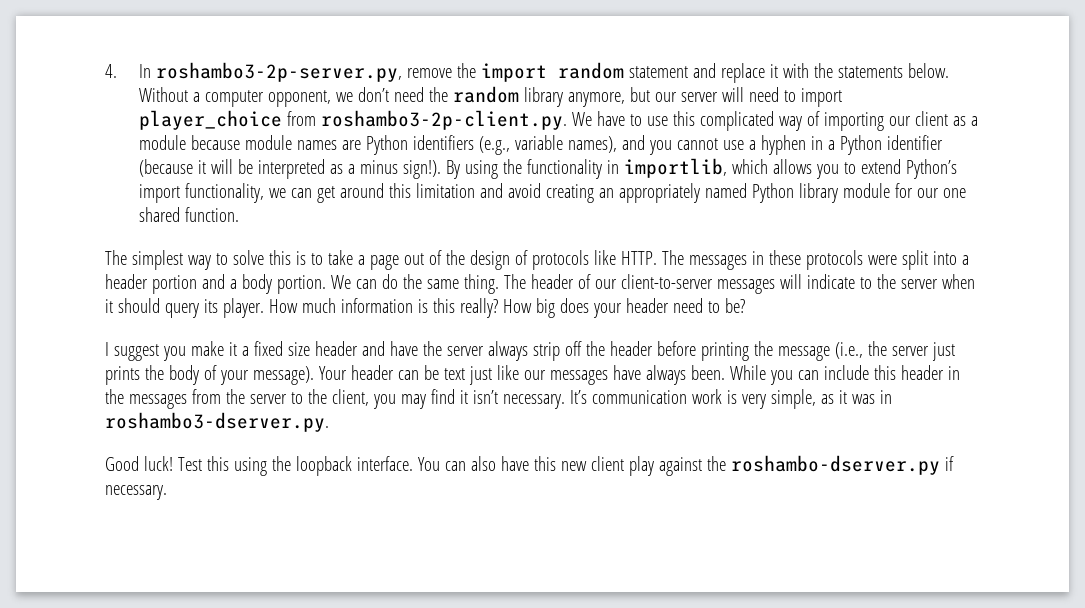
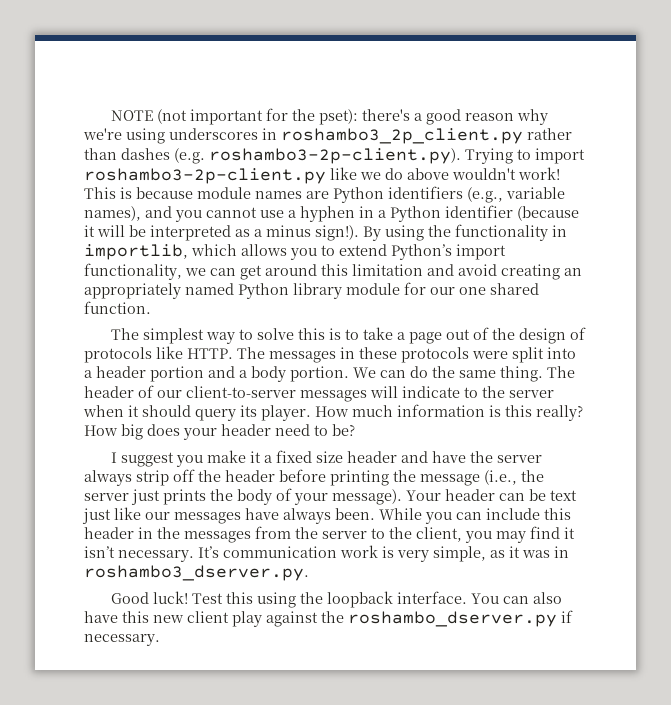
- 4. In roshambo3-2p-server.py, remove the import random statement and replace it with the statements below. Without a computer opponent, we don’t need the random library anymore, but our server will need to import player_choice from roshambo3-2p-client.py. We have to use this complicated way of importing our client as a module because module names are Python identifiers (e.g., variable names), and you cannot use a hyphen in a Python identifier (because it will be interpreted as a minus sign!).
+ NOTE (not important for the pset): there's a good reason why we're using underscores in roshambo3_2p_client.py rather than dashes (e.g. roshambo3-2p-client.py). Trying to import roshambo3-2p-client.py like we do above wouldn't work! This is because module names are Python identifiers (e.g., variable names), and you cannot use a hyphen in a Python identifier (because it will be interpreted as a minus sign!).
- It’s communication work is very simple, as it was in roshambo3-dserver.py.
+ It’s communication work is very simple, as it was in roshambo3_dserver.py.
- You can also have this new client play against the roshambo-dserver.py if necessary.
+ You can also have this new client play against the roshambo_dserver.py if necessary.

